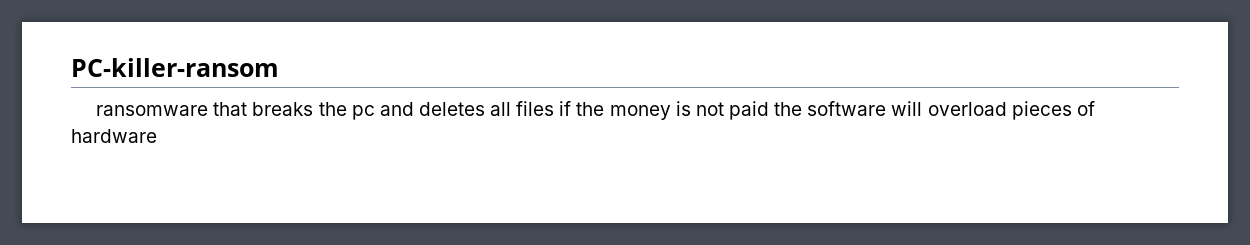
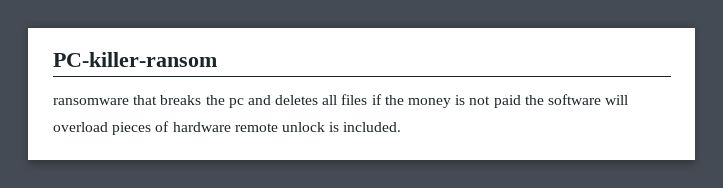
- ransomware that breaks the pc and deletes all files if the money is not paid the software will overload pieces of hardware
+ ransomware that breaks the pc and deletes all files if the money is not paid the software will overload pieces of hardware remote unlock is included.

